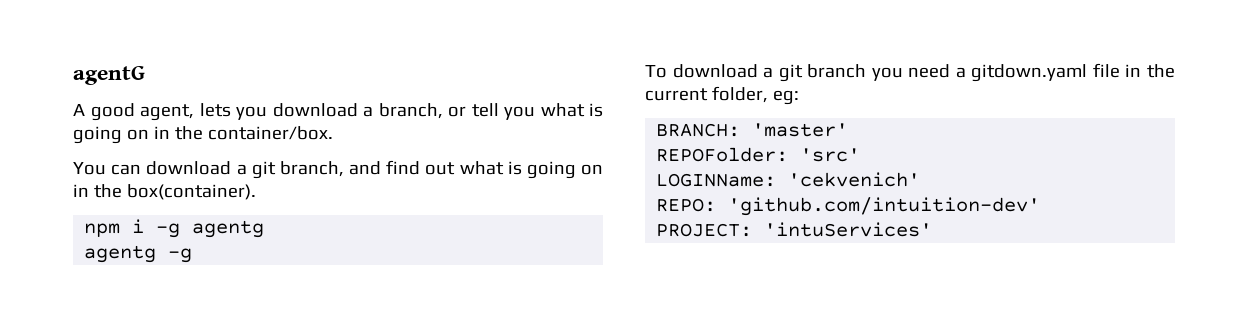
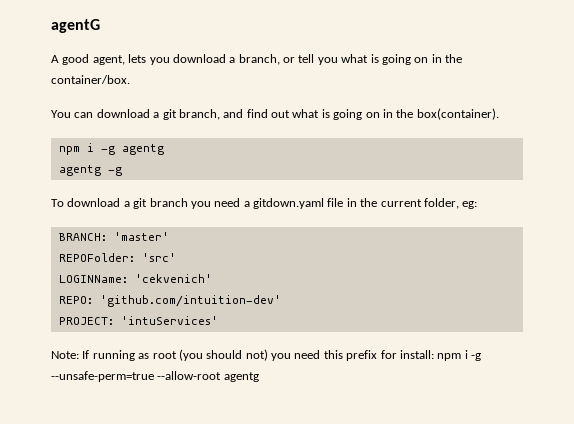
+ Note: If running as root (you should not) you need this prefix for install: npm i -g --unsafe-perm=true --allow-root agentg

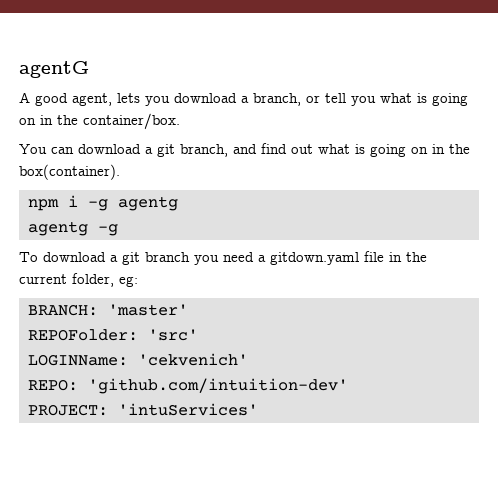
- Note: If running as root (you should not) you need this prefix for install: npm i -g --unsafe-perm=true --allow-root agentg

